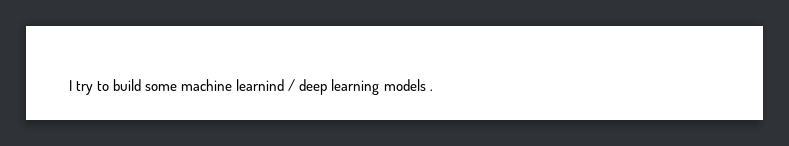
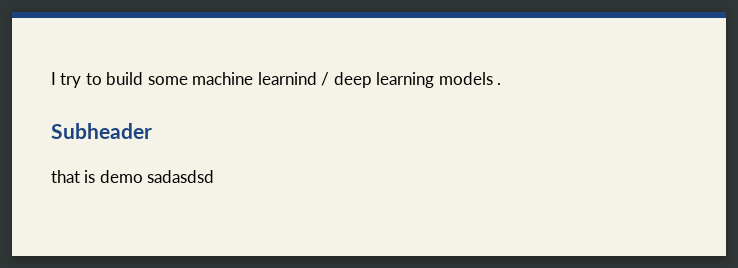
+ Subheader
+ that is demo sadasdsd

